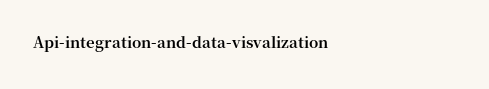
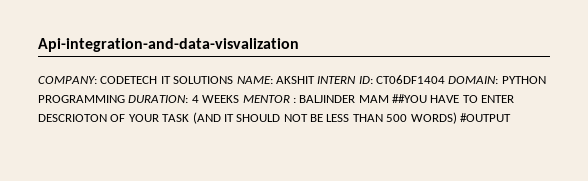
+ COMPANY: CODETECH IT SOLUTIONS NAME: AKSHIT INTERN ID: CT06DF1404 DOMAIN: PYTHON PROGRAMMING DURATION: 4 WEEKS MENTOR : BALJINDER MAM ##YOU HAVE TO ENTER DESCRIOTON OF YOUR TASK (AND IT SHOULD NOT BE LESS THAN 500 WORDS) #OUTPUT

